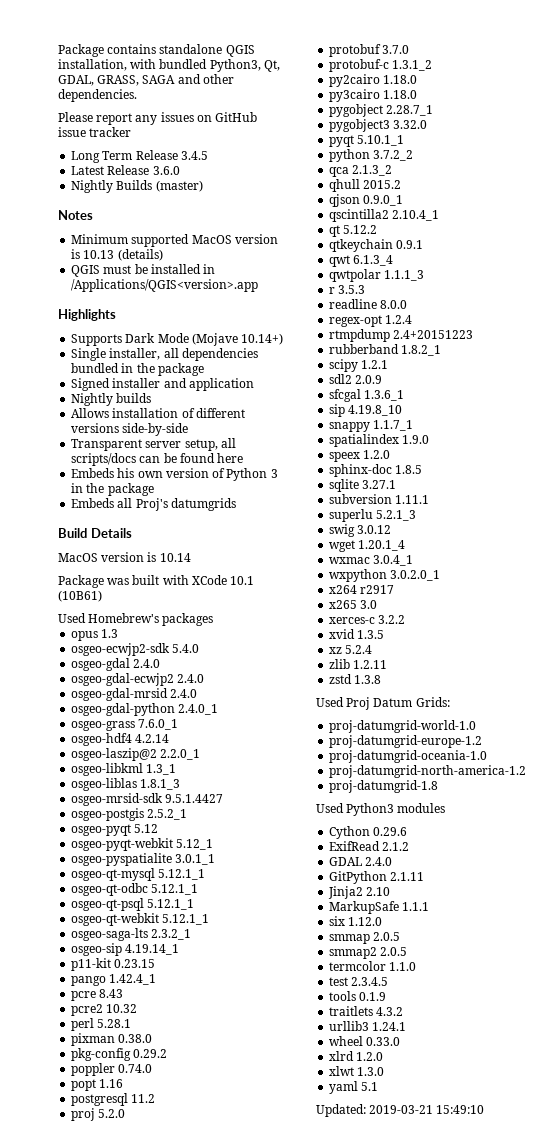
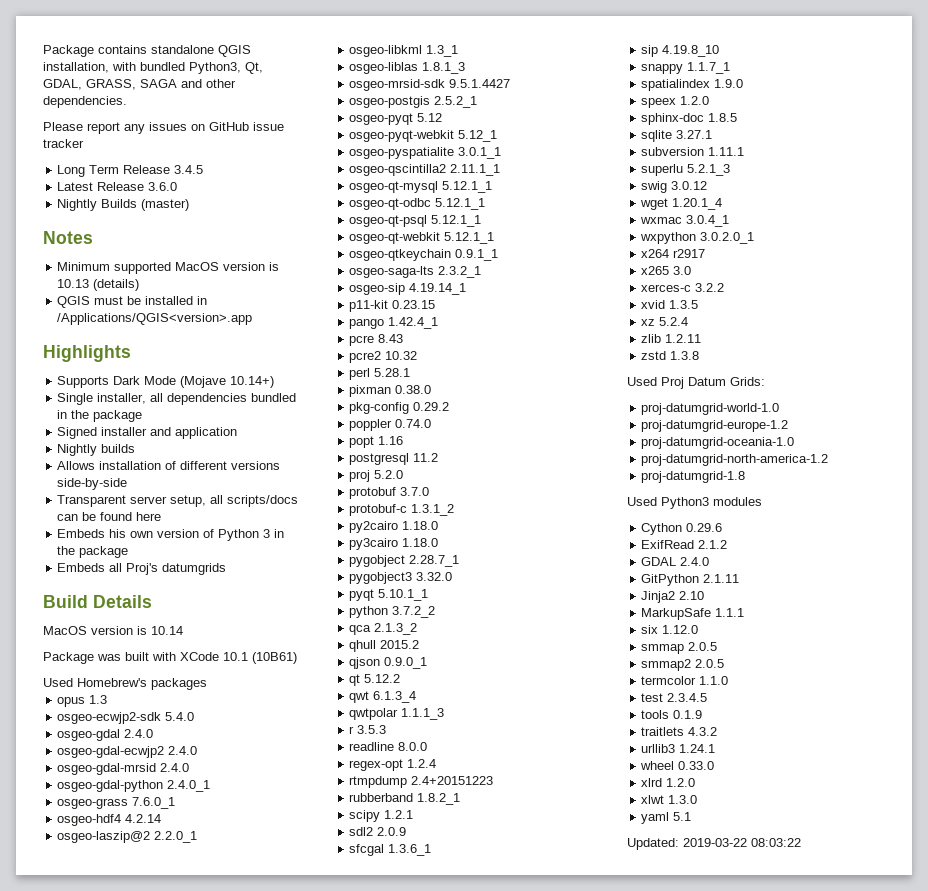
+ osgeo-qscintilla2 2.11.1_1
+ osgeo-qtkeychain 0.9.1_1
- qscintilla2 2.10.4_1
- qtkeychain 0.9.1
- Updated: 2019-03-21 15:49:10
+ Updated: 2019-03-22 08:03:22

